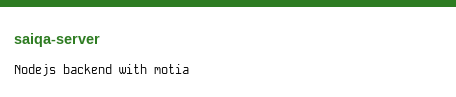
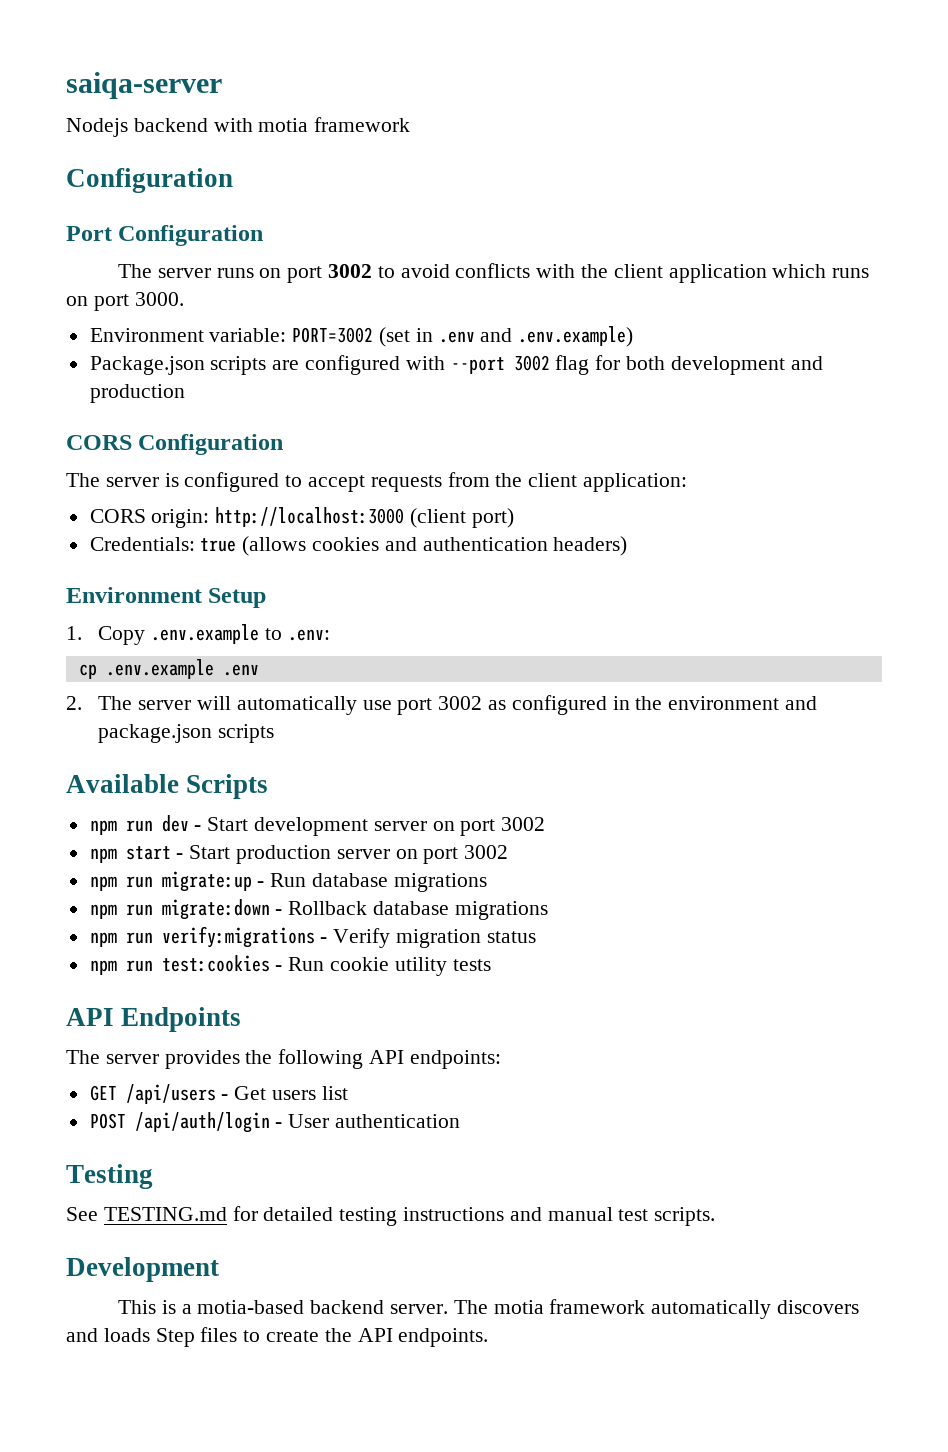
- Nodejs backend with motia
+ Nodejs backend with motia framework
+ Configuration
+ Port Configuration
+ The server runs on port 3002 to avoid conflicts with the client application which runs on port 3000.
+ Environment variable: PORT=3002 (set in .env and .env.example)
+ Package.json scripts are configured with --port 3002 flag for both development and production
+ CORS Configuration
+ The server is configured to accept requests from the client application:
+ CORS origin: http://localhost:3000 (client port)
+ Credentials: true (allows cookies and authentication headers)
+ Environment Setup
+ 1. Copy .env.example to .env:
+ cp .env.example .env
+ 2. The server will automatically use port 3002 as configured in the environment and package.json scripts
+ Available Scripts
+ npm run dev - Start development server on port 3002
+ npm start - Start production server on port 3002
+ npm run migrate:up - Run database migrations
+ npm run migrate:down - Rollback database migrations
+ npm run verify:migrations - Verify migration status
+ npm run test:cookies - Run cookie utility tests
+ API Endpoints
+ The server provides the following API endpoints:
+ GET /api/users - Get users list
+ POST /api/auth/login - User authentication
+ Testing
+ See TESTING.md for detailed testing instructions and manual test scripts.
+ Development
+ This is a motia-based backend server. The motia framework automatically discovers and loads Step files to create the API endpoints.

